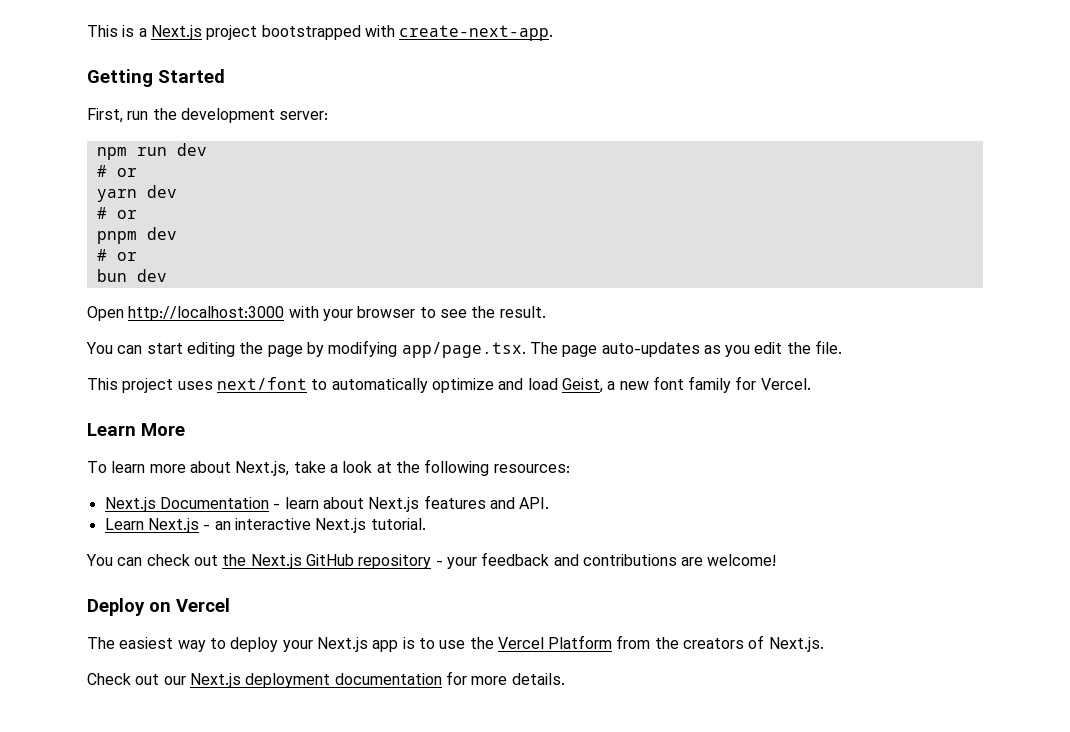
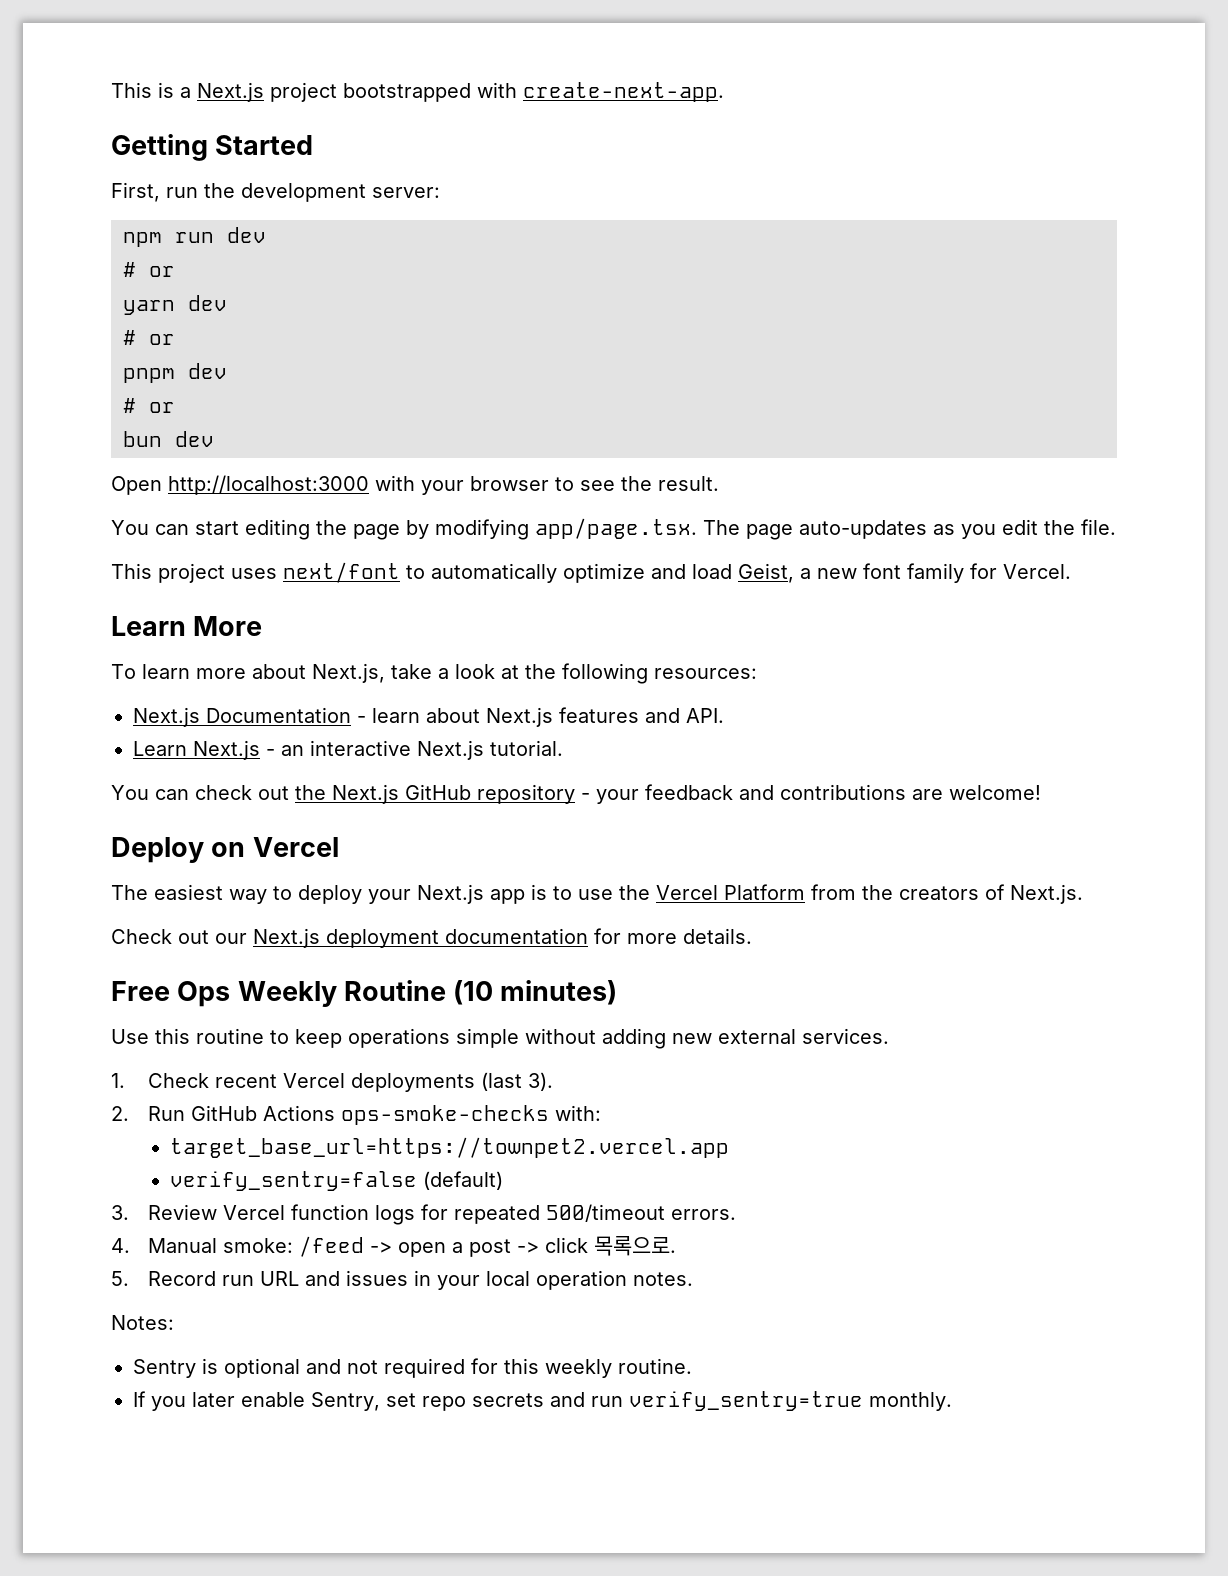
+ Free Ops Weekly Routine (10 minutes)
+ Use this routine to keep operations simple without adding new external services.
+ 1. Check recent Vercel deployments (last 3).
+ 2. Run GitHub Actions ops-smoke-checks with:
+ target_base_url=https://townpet2.vercel.app
+ verify_sentry=false (default)
+ 3. Review Vercel function logs for repeated 500/timeout errors.
+ 4. Manual smoke: /feed -> open a post -> click 목록으로.
+ 5. Record run URL and issues in your local operation notes.
+ Notes:
+ Sentry is optional and not required for this weekly routine.
+ If you later enable Sentry, set repo secrets and run verify_sentry=true monthly.

